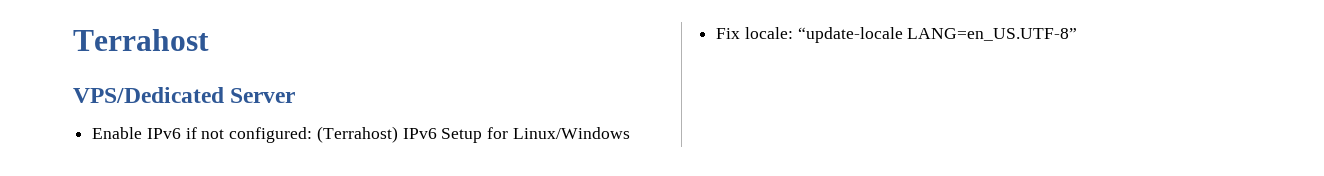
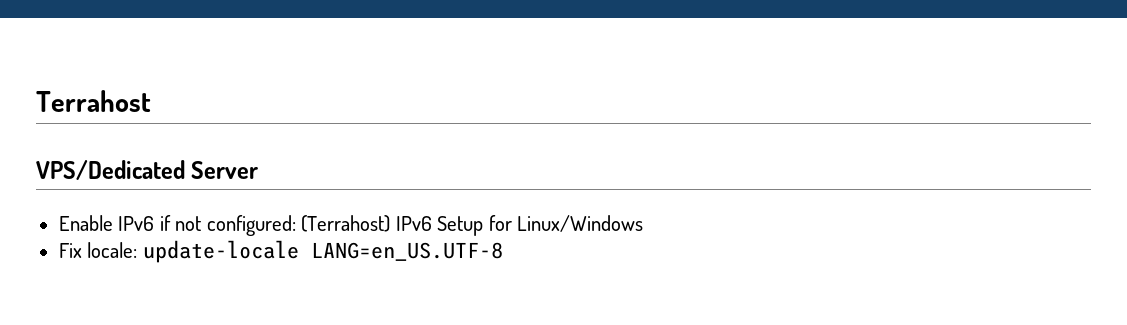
- Fix locale: “update-locale LANG=en_US.UTF-8”
+ Fix locale: update-locale LANG=en_US.UTF-8

